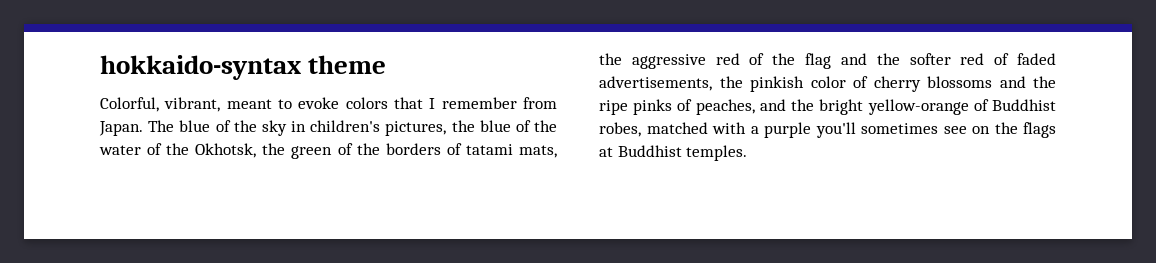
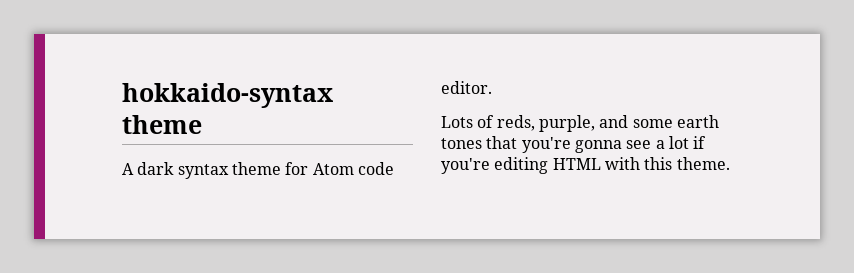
- Colorful, vibrant, meant to evoke colors that I remember from Japan. The blue of the sky in children's pictures, the blue of the water of the Okhotsk, the green of the borders of tatami mats, the aggressive red of the flag and the softer red of faded advertisements, the pinkish color of cherry blossoms and the ripe pinks of peaches, and the bright yellow-orange of Buddhist robes, matched with a purple you'll sometimes see on the flags at Buddhist temples.
+ A dark syntax theme for Atom code editor.
+ Lots of reds, purple, and some earth tones that you're gonna see a lot if you're editing HTML with this theme.

